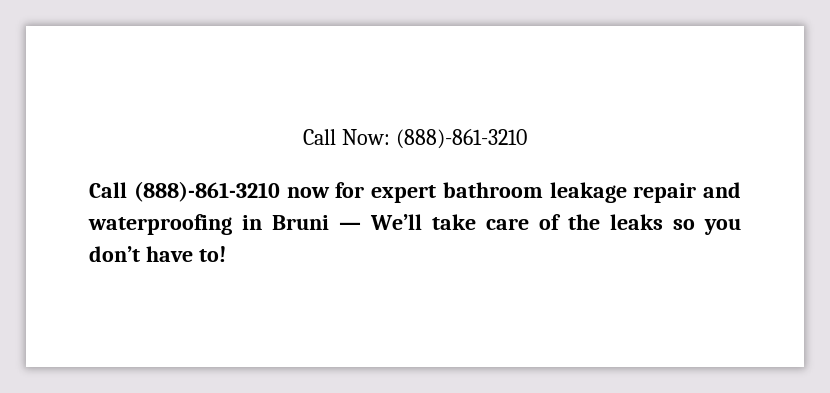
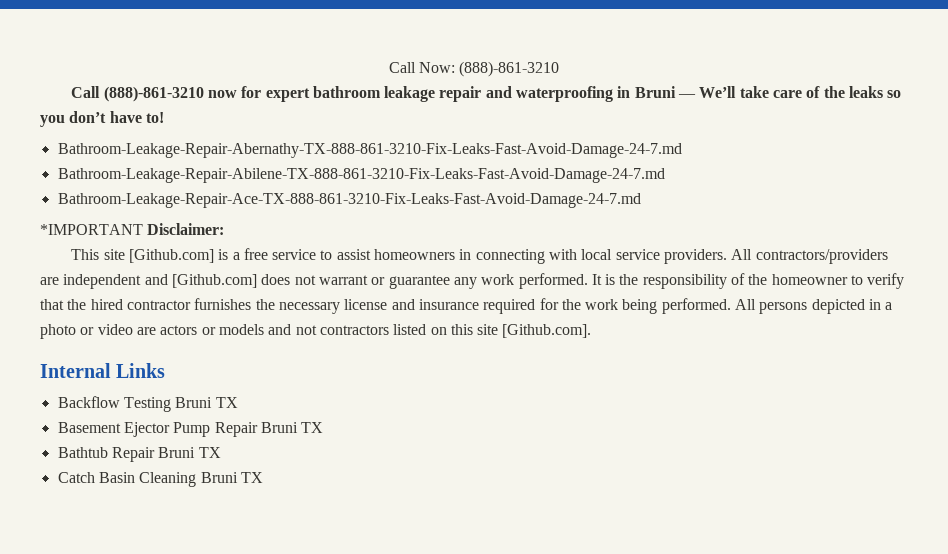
+ Bathroom-Leakage-Repair-Abernathy-TX-888-861-3210-Fix-Leaks-Fast-Avoid-Damage-24-7.md
+ Bathroom-Leakage-Repair-Abilene-TX-888-861-3210-Fix-Leaks-Fast-Avoid-Damage-24-7.md
+ Bathroom-Leakage-Repair-Ace-TX-888-861-3210-Fix-Leaks-Fast-Avoid-Damage-24-7.md
+ *IMPORTANT Disclaimer:
+ This site [Github.com] is a free service to assist homeowners in connecting with local service providers. All contractors/providers are independent and [Github.com] does not warrant or guarantee any work performed. It is the responsibility of the homeowner to verify that the hired contractor furnishes the necessary license and insurance required for the work being performed. All persons depicted in a photo or video are actors or models and not contractors listed on this site [Github.com].
+ Internal Links
+ Backflow Testing Bruni TX
+ Basement Ejector Pump Repair Bruni TX
+ Bathtub Repair Bruni TX
+ Catch Basin Cleaning Bruni TX

